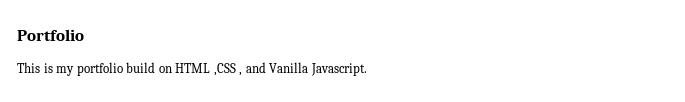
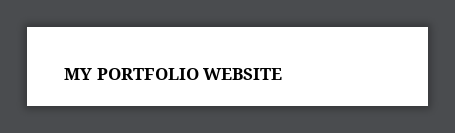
- Portfolio
- This is my portfolio build on HTML ,CSS , and Vanilla Javascript.
+ MY PORTFOLIO WEBSITE

